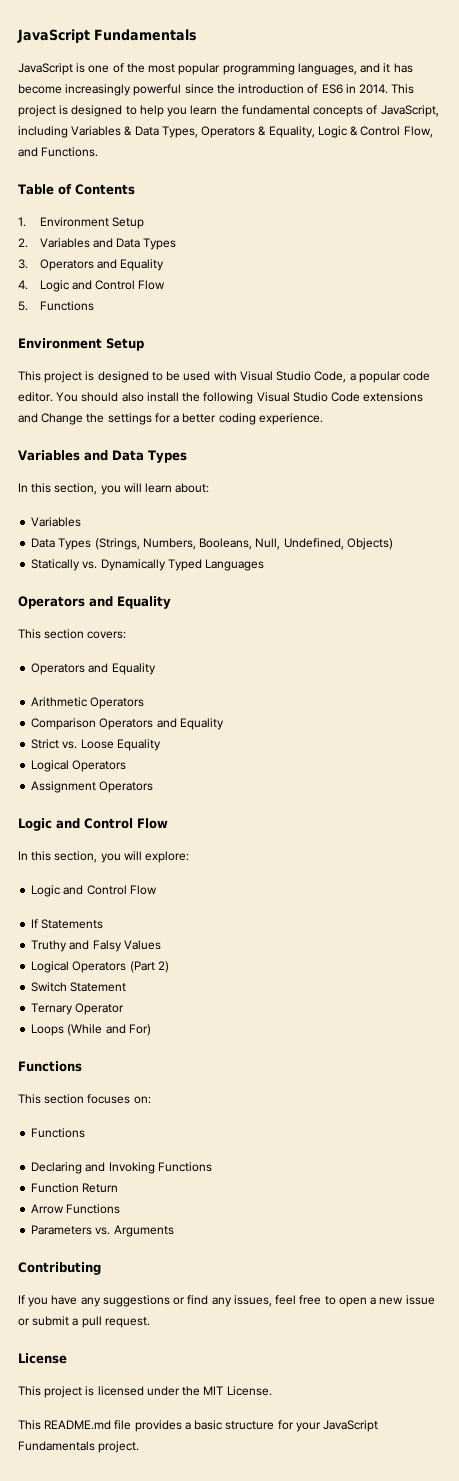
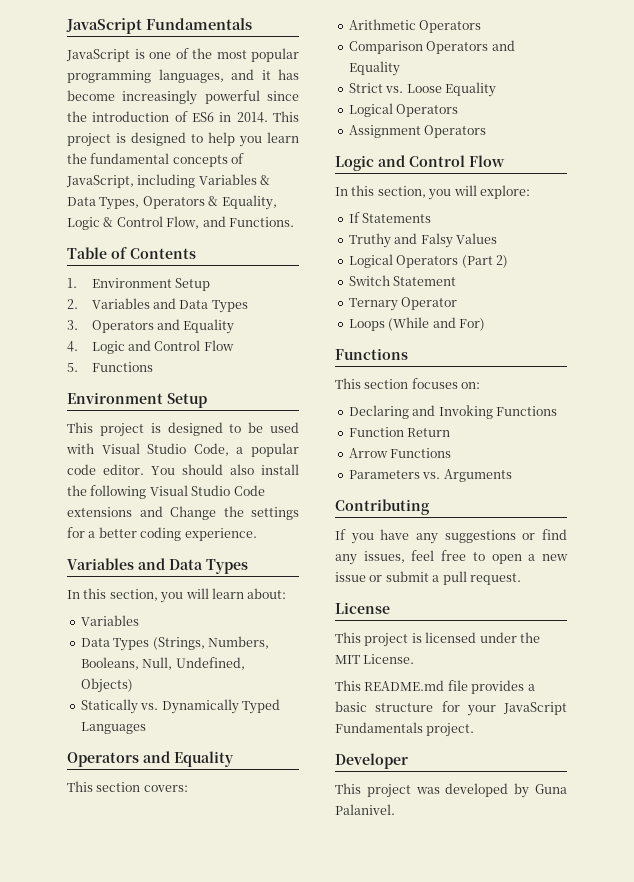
  This section covers:
- Operators and Equality
  In this section, you will explore:
- Logic and Control Flow
  This section focuses on:
- Functions
+ Developer
+ This project was developed by Guna Palanivel.

